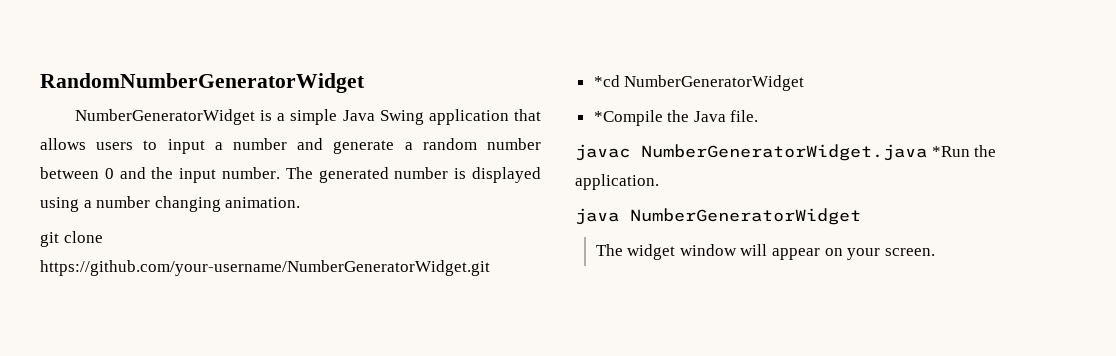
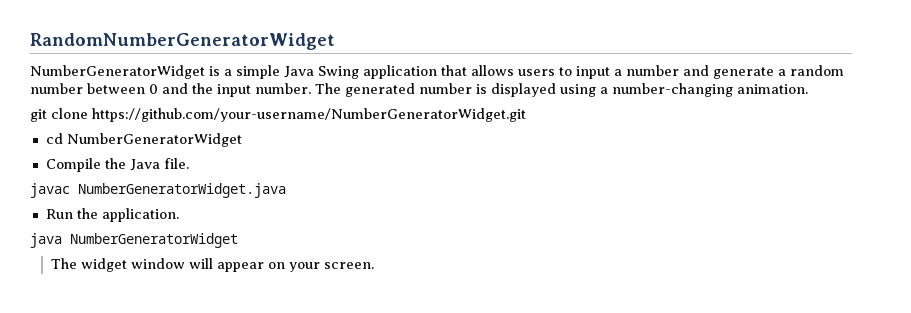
- The generated number is displayed using a number changing animation.
+ The generated number is displayed using a number-changing animation.
- *cd NumberGeneratorWidget
- *Compile the Java file.
+ cd NumberGeneratorWidget
+ Compile the Java file.
- javac NumberGeneratorWidget.java *Run the application.
+ javac NumberGeneratorWidget.java
+ Run the application.

